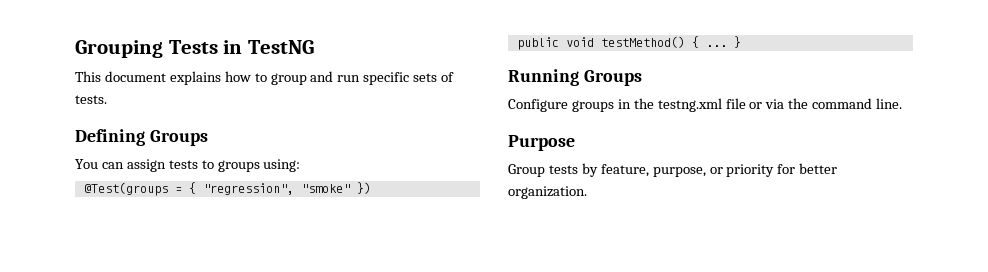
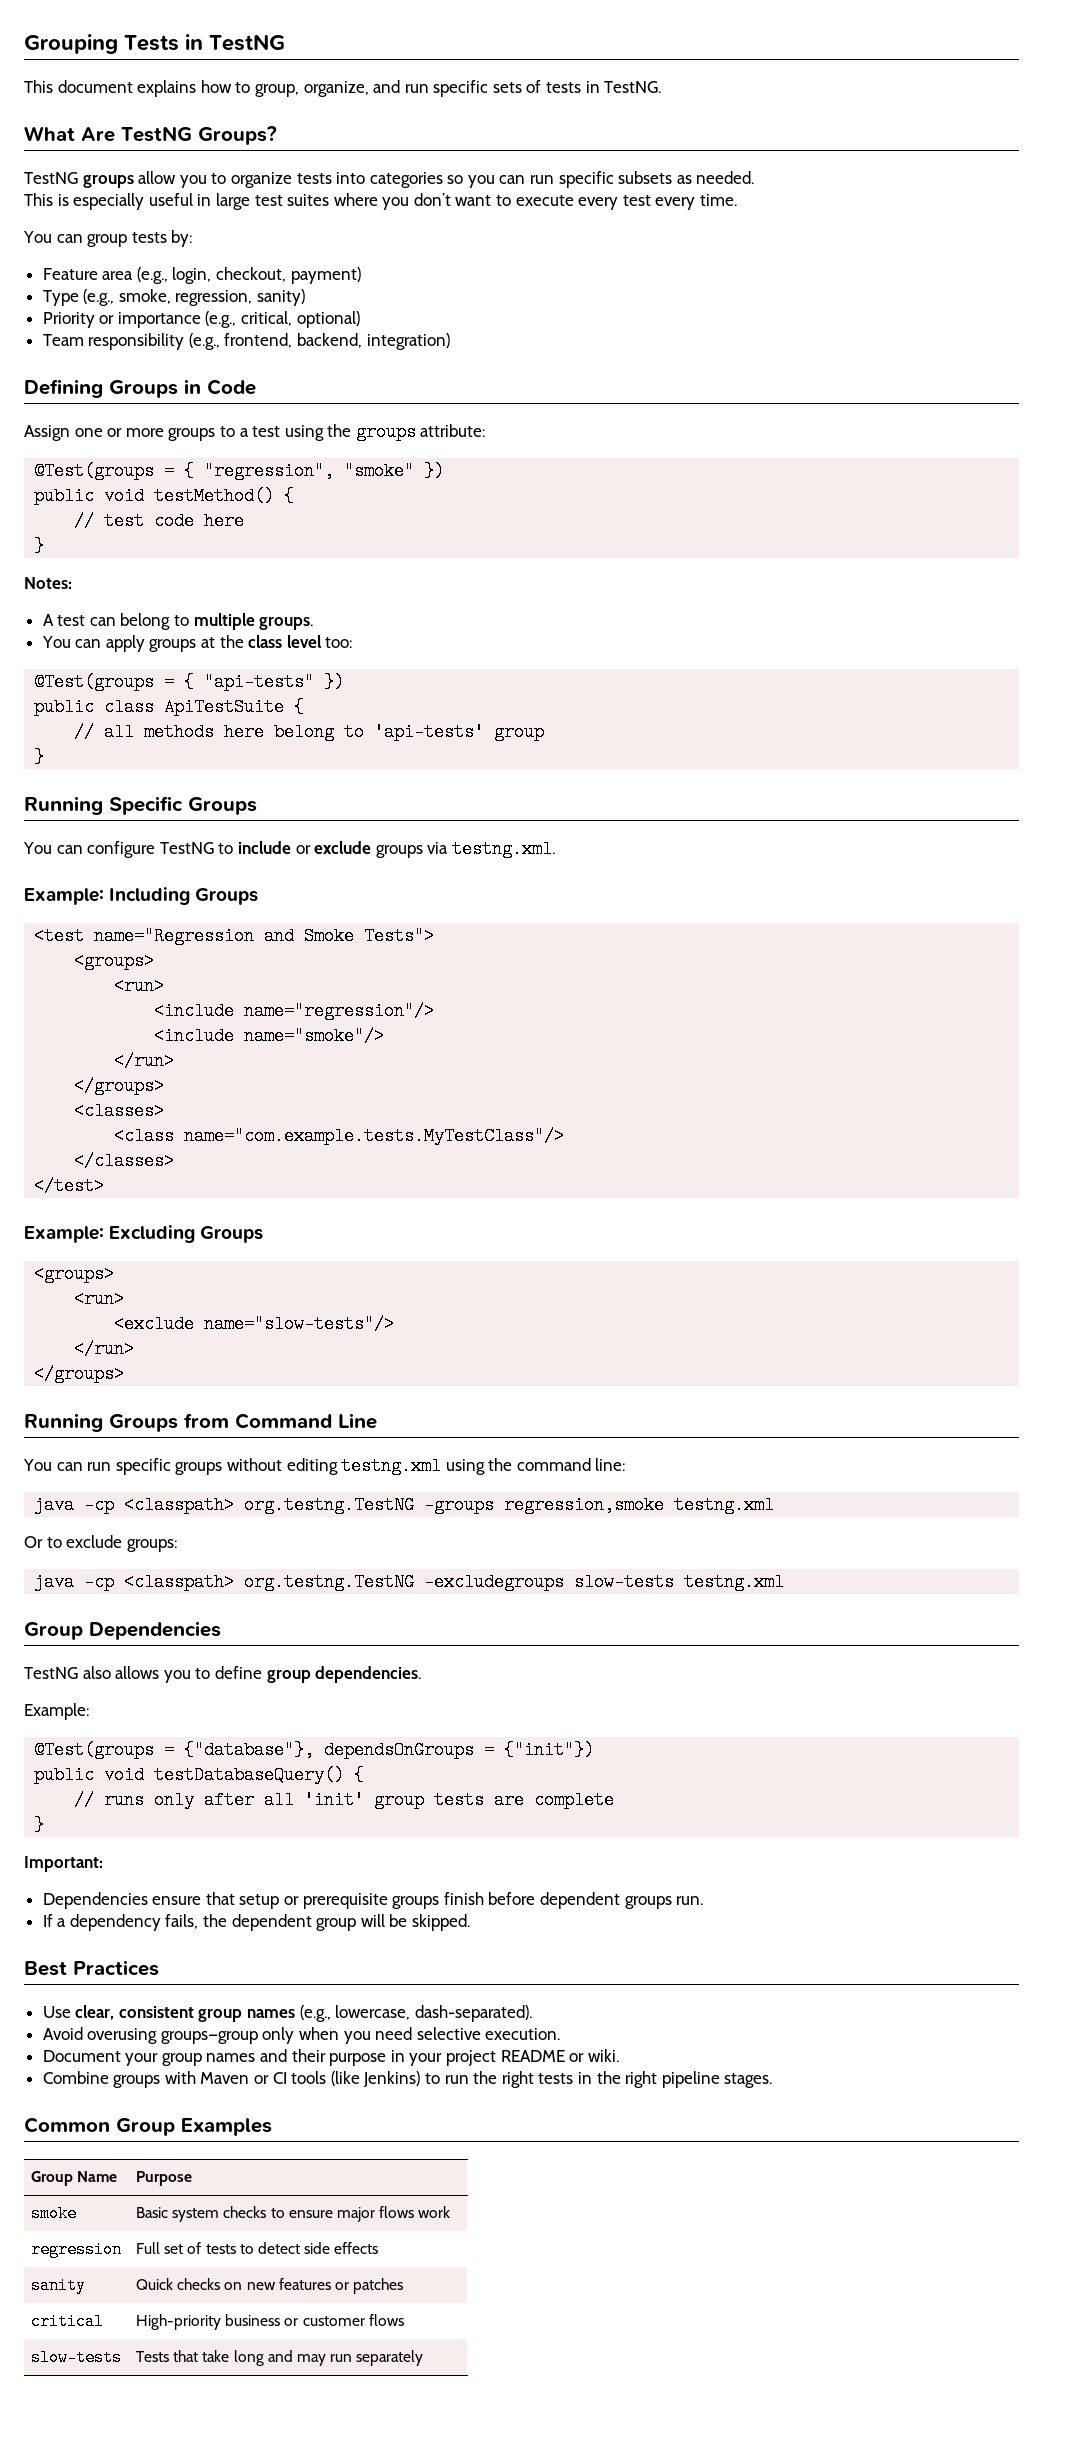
- This document explains how to group and run specific sets of tests.
- Defining Groups
- You can assign tests to groups using:
+ This document explains how to group, organize, and run specific sets of tests in TestNG.
+ What Are TestNG Groups?
+ TestNG groups allow you to organize tests into categories so you can run specific subsets as needed.
+ This is especially useful in large test suites where you don’t want to execute every test every time.
+ You can group tests by:
+ Feature area (e.g., login, checkout, payment)
+ Type (e.g., smoke, regression, sanity)
+ Priority or importance (e.g., critical, optional)
+ Team responsibility (e.g., frontend, backend, integration)
+ Defining Groups in Code
+ Assign one or more groups to a test using the groups attribute:
- public void testMethod() { ... }
+ public void testMethod() {
+ // test code here
+ }
+ Notes:
+ A test can belong to multiple groups.
+ You can apply groups at the class level too:
+ @Test(groups = { "api-tests" })
+ public class ApiTestSuite {
+ // all methods here belong to 'api-tests' group
+ }
- Running Groups
- Configure groups in the testng.xml file or via the command line.
- Purpose
- Group tests by feature, purpose, or priority for better organization.
+ Running Specific Groups
+ You can configure TestNG to include or exclude groups via testng.xml.
+ Example: Including Groups
+ <test name="Regression and Smoke Tests">
+ <groups>
+ <run>
+ <include name="regression"/>
+ <include name="smoke"/>
+ </run>
+ </groups>
+ <classes>
+ <class name="com.example.tests.MyTestClass"/>
+ </classes>
+ </test>
+ Example: Excluding Groups
+ <groups>
+ <run>
+ <exclude name="slow-tests"/>
+ </run>
+ </groups>
+ Running Groups from Command Line
+ You can run specific groups without editing testng.xml using the command line:
+ java -cp <classpath> org.testng.TestNG -groups regression,smoke testng.xml
+ Or to exclude groups:
+ java -cp <classpath> org.testng.TestNG -excludegroups slow-tests testng.xml
+ Group Dependencies
+ TestNG also allows you to define group dependencies.
+ Example:
+ @Test(groups = {"database"}, dependsOnGroups = {"init"})
+ public void testDatabaseQuery() {
+ // runs only after all 'init' group tests are complete
+ }
+ Important:
+ Dependencies ensure that setup or prerequisite groups finish before dependent groups run.
+ If a dependency fails, the dependent group will be skipped.
+ Best Practices
+ Use clear, consistent group names (e.g., lowercase, dash-separated).
+ Avoid overusing groups—group only when you need selective execution.
+ Document your group names and their purpose in your project README or wiki.
+ Combine groups with Maven or CI tools (like Jenkins) to run the right tests in the right pipeline stages.
+ Common Group Examples
+ Group Name | Purpose
+ smoke | Basic system checks to ensure major flows work
+ regression | Full set of tests to detect side effects
+ sanity | Quick checks on new features or patches
+ critical | High-priority business or customer flows
+ slow-tests | Tests that take long and may run separately

